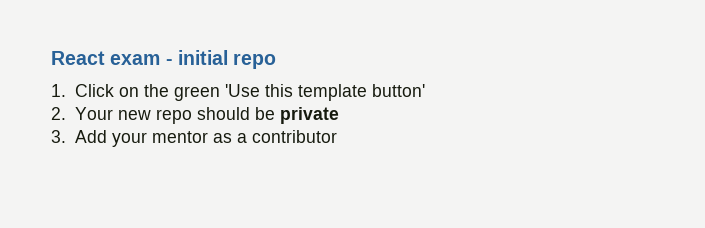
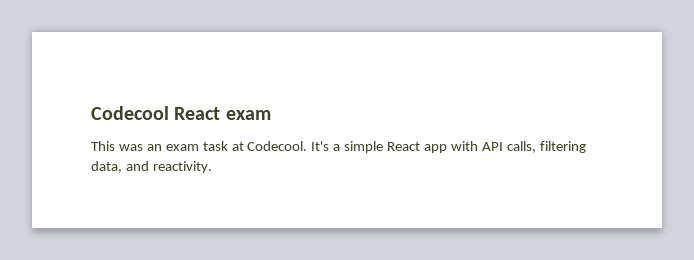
- React exam - initial repo
- 1. Click on the green 'Use this template button'
- 2. Your new repo should be private
- 3. Add your mentor as a contributor
+ Codecool React exam
+ This was an exam task at Codecool. It's a simple React app with API calls, filtering data, and reactivity.

